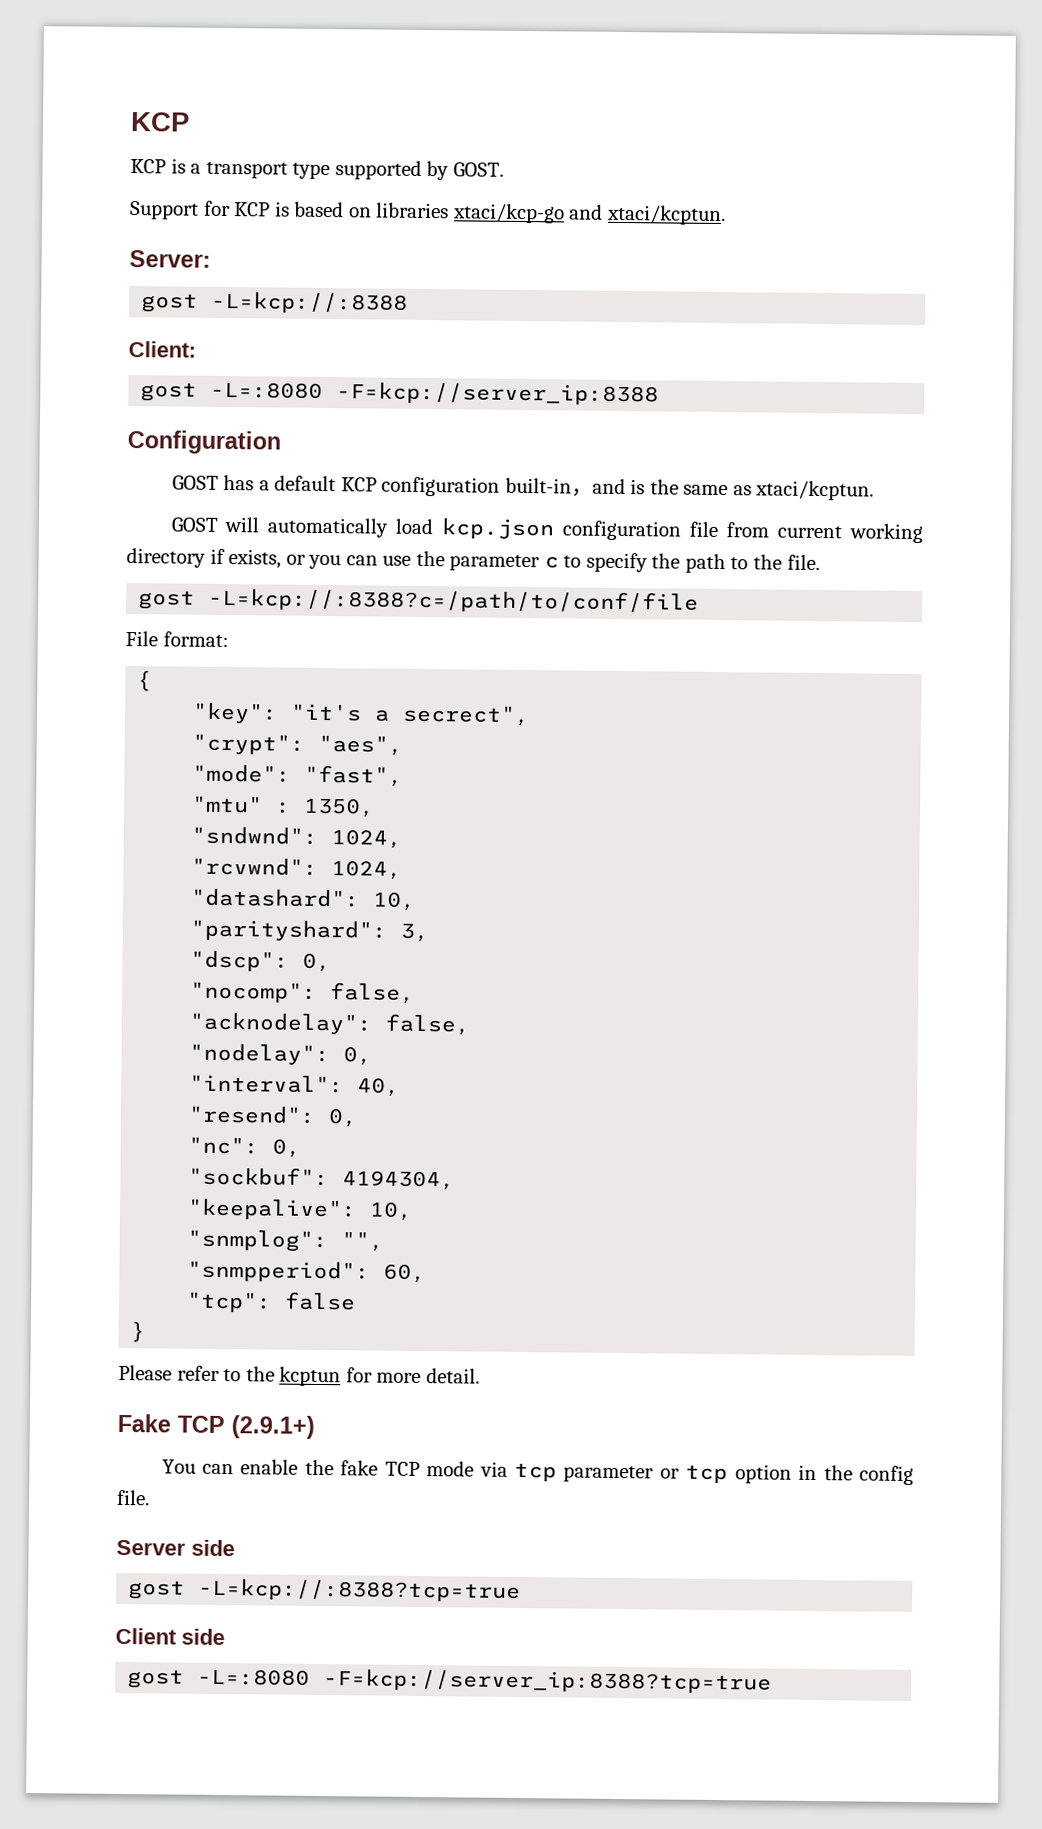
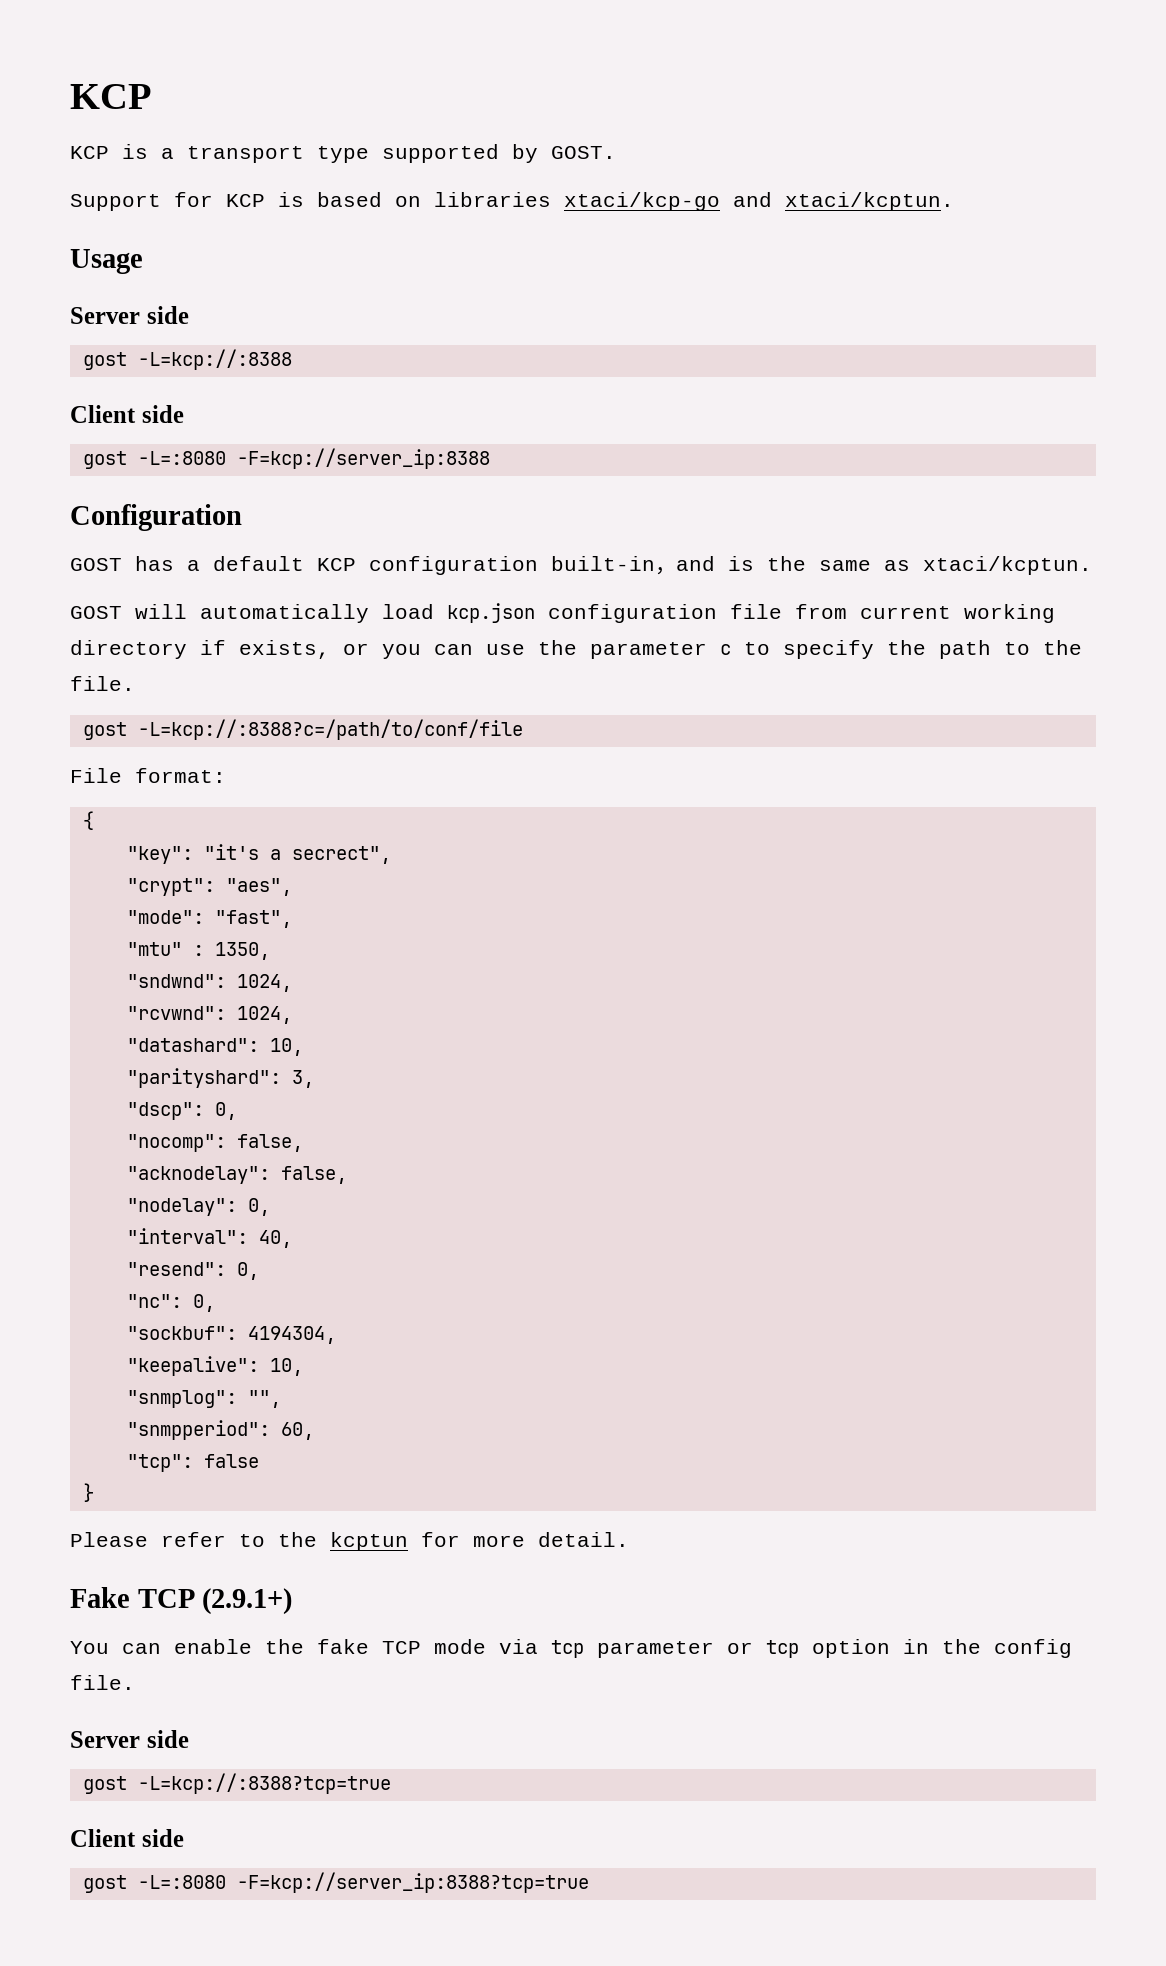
- Server:
+ Usage
+ Server side
  gost -L=kcp://:8388
- Client:
+ Client side

